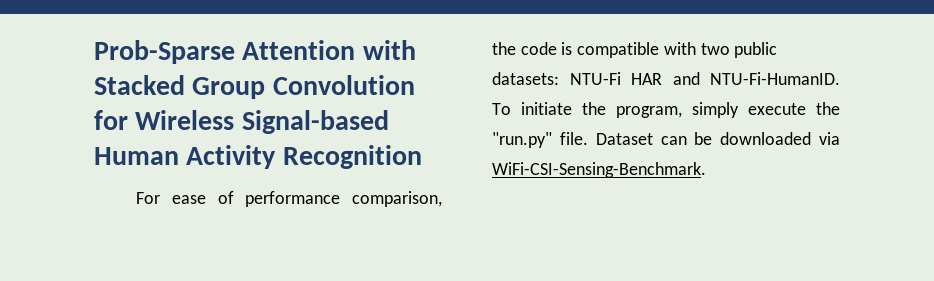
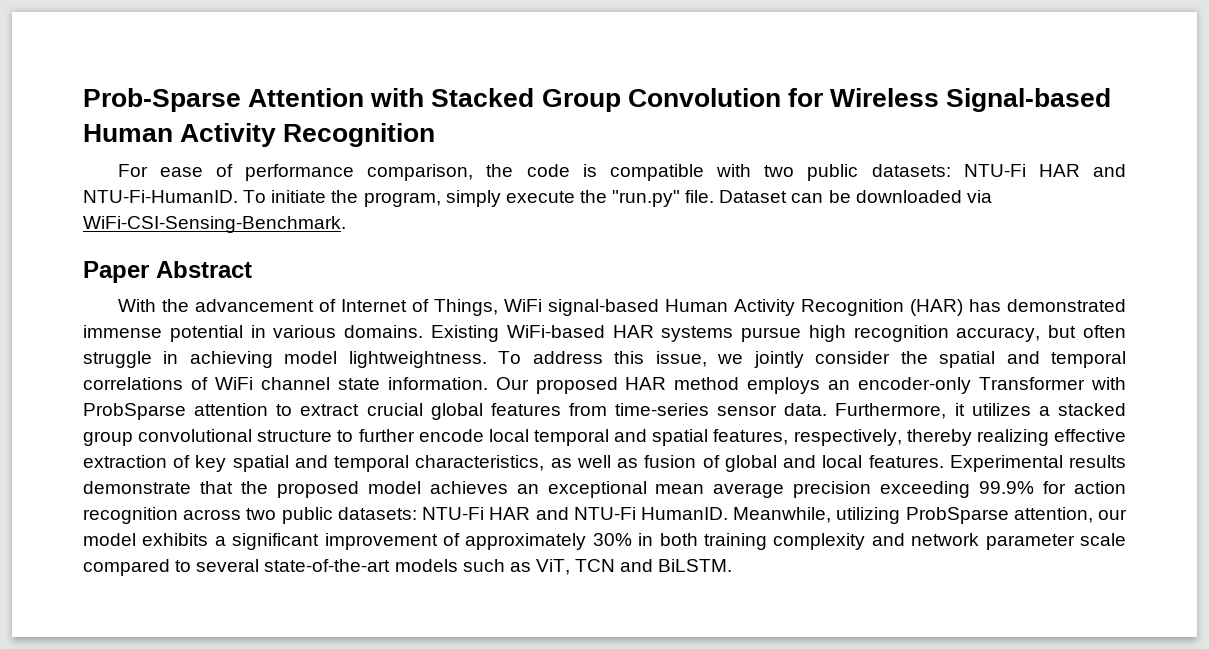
+ Paper Abstract
+ With the advancement of Internet of Things, WiFi signal-based Human Activity Recognition (HAR) has demonstrated immense potential in various domains. Existing WiFi-based HAR systems pursue high recognition accuracy, but often struggle in achieving model lightweightness. To address this issue, we jointly consider the spatial and temporal correlations of WiFi channel state information. Our proposed HAR method employs an encoder-only Transformer with ProbSparse attention to extract crucial global features from time-series sensor data. Furthermore, it utilizes a stacked group convolutional structure to further encode local temporal and spatial features, respectively, thereby realizing effective extraction of key spatial and temporal characteristics, as well as fusion of global and local features. Experimental results demonstrate that the proposed model achieves an exceptional mean average precision exceeding 99.9% for action recognition across two public datasets: NTU-Fi HAR and NTU-Fi HumanID. Meanwhile, utilizing ProbSparse attention, our model exhibits a significant improvement of approximately 30% in both training complexity and network parameter scale compared to several state-of-the-art models such as ViT, TCN and BiLSTM.

